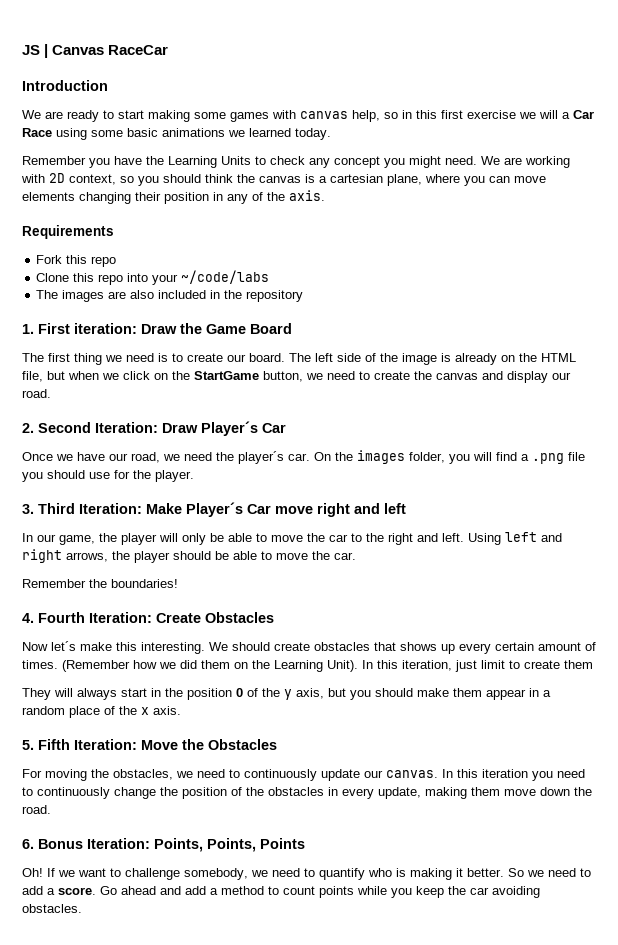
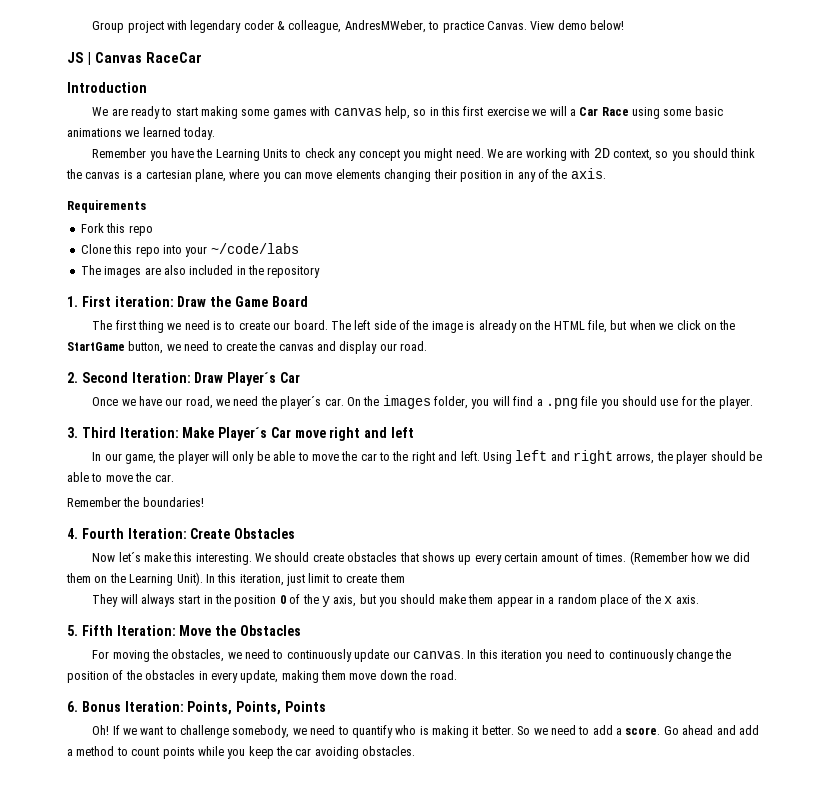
+ Group project with legendary coder & colleague, AndresMWeber, to practice Canvas. View demo below!

